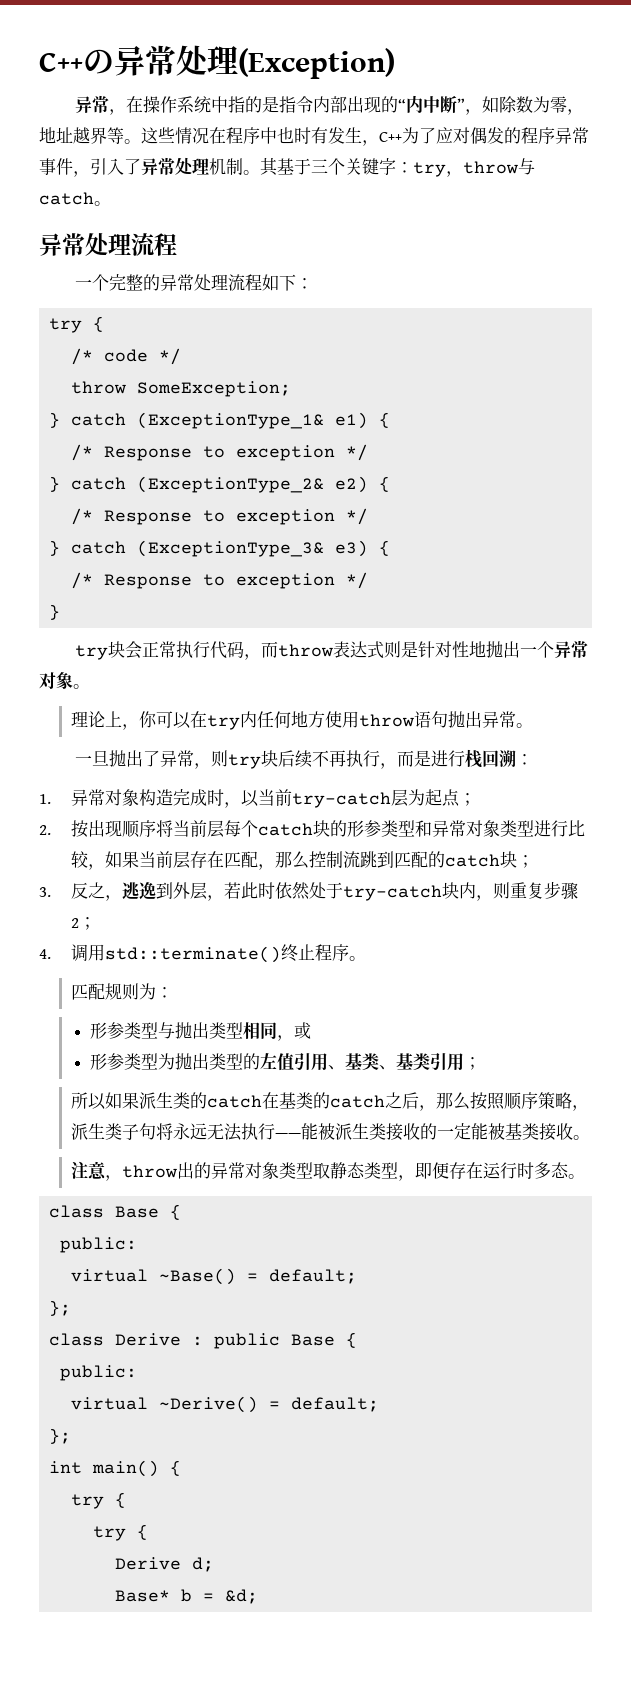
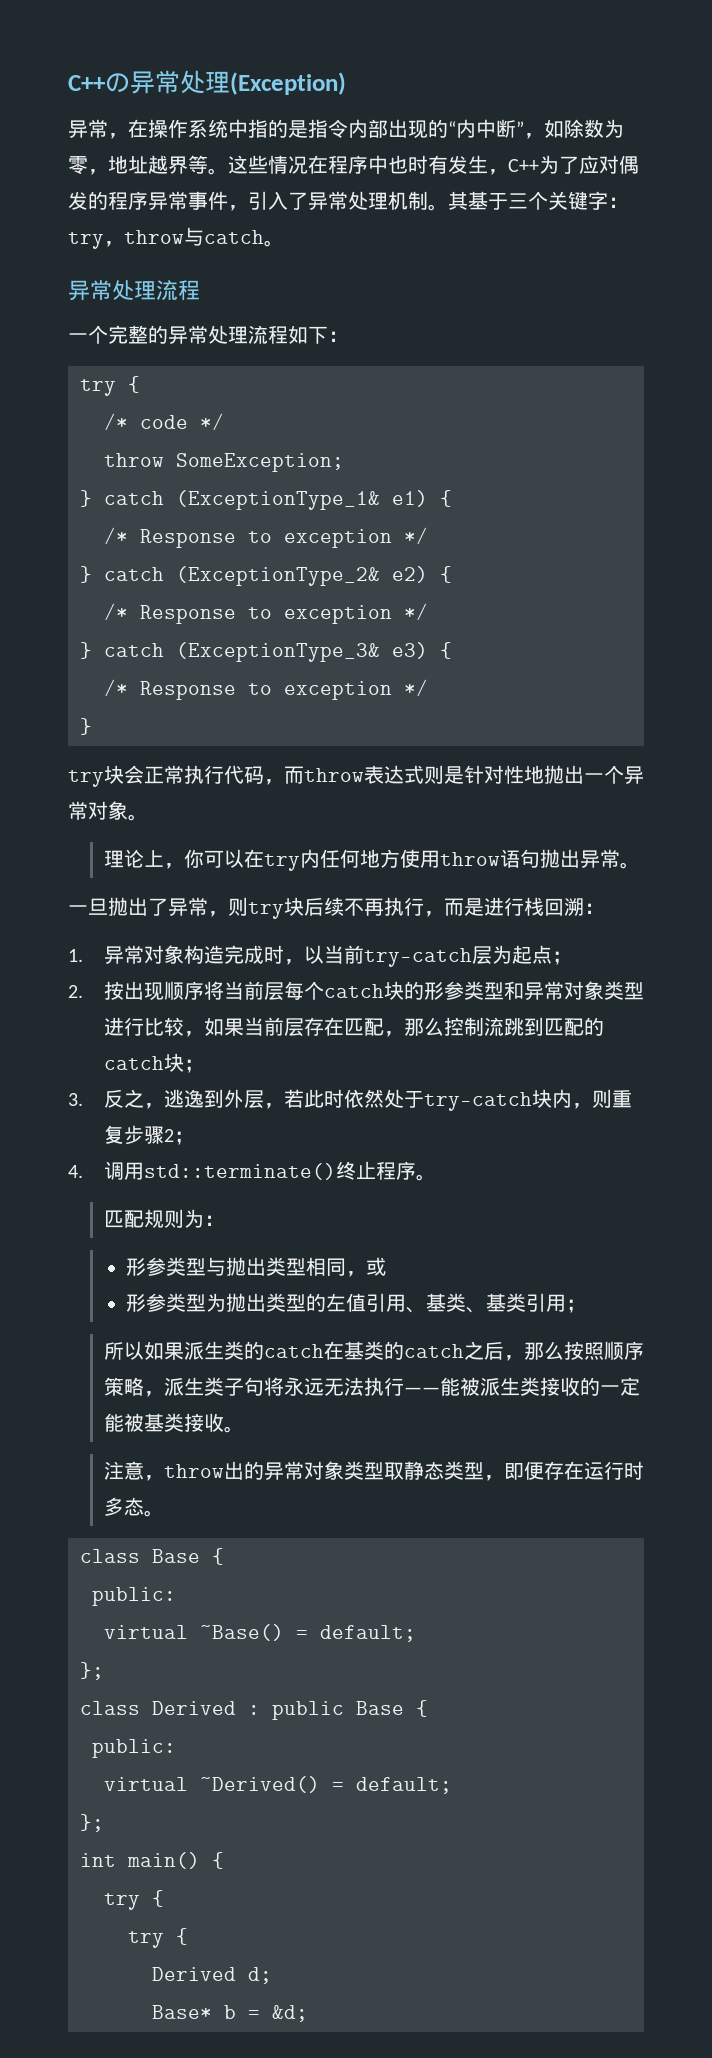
- class Derive : public Base {
+ class Derived : public Base {
- virtual ~Derive() = default;
+ virtual ~Derived() = default;
- Derive d;
+ Derived d;

